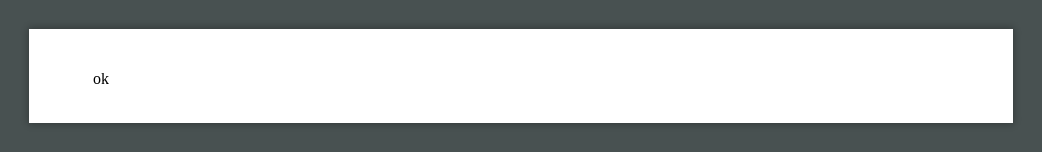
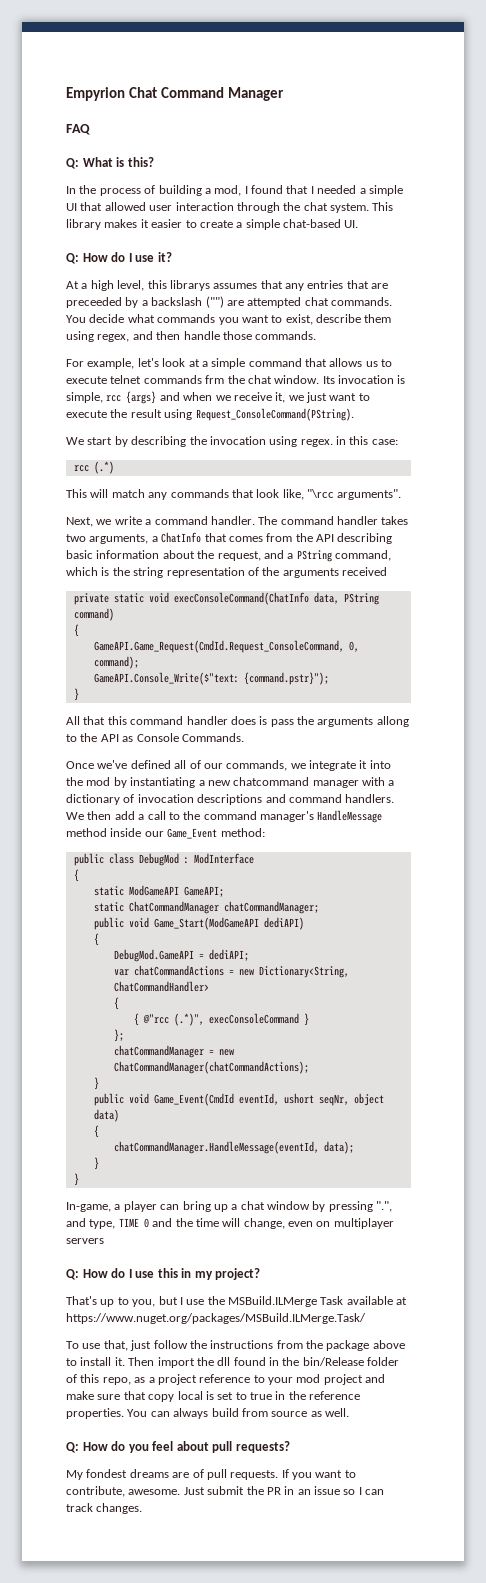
- ok
+ Empyrion Chat Command Manager
+ FAQ
+ Q: What is this?
+ In the process of building a mod, I found that I needed a simple UI that allowed user interaction through the chat system. This library makes it easier to create a simple chat-based UI.
+ Q: How do I use it?
+ At a high level, this librarys assumes that any entries that are preceeded by a backslash ("") are attempted chat commands. You decide what commands you want to exist, describe them using regex, and then handle those commands.
+ For example, let's look at a simple command that allows us to execute telnet commands frm the chat window. Its invocation is simple, rcc {args} and when we receive it, we just want to execute the result using Request_ConsoleCommand(PString).
+ We start by describing the invocation using regex. in this case:
+ rcc (.*)
+ This will match any commands that look like, "\rcc arguments".
+ Next, we write a command handler. The command handler takes two arguments, a ChatInfo that comes from the API describing basic information about the request, and a PString command, which is the string representation of the arguments received
+ private static void execConsoleCommand(ChatInfo data, PString command)
+ {
+ GameAPI.Game_Request(CmdId.Request_ConsoleCommand, 0, command);
+ GameAPI.Console_Write($"text: {command.pstr}");
+ }
+ All that this command handler does is pass the arguments allong to the API as Console Commands.
+ Once we've defined all of our commands, we integrate it into the mod by instantiating a new chatcommand manager with a dictionary of invocation descriptions and command handlers. We then add a call to the command manager's HandleMessage method inside our Game_Event method:
+ public class DebugMod : ModInterface
+ {
+ static ModGameAPI GameAPI;
+ static ChatCommandManager chatCommandManager;
+ public void Game_Start(ModGameAPI dediAPI)
+ {
+ DebugMod.GameAPI = dediAPI;
+ var chatCommandActions = new Dictionary<String, ChatCommandHandler>
+ {
+ { @"rcc (.*)", execConsoleCommand }
+ };
+ chatCommandManager = new ChatCommandManager(chatCommandActions);
+ }
+ public void Game_Event(CmdId eventId, ushort seqNr, object data)
+ {
+ chatCommandManager.HandleMessage(eventId, data);
+ }
+ }
+ In-game, a player can bring up a chat window by pressing ".", and type, TIME 0 and the time will change, even on multiplayer servers
+ Q: How do I use this in my project?
+ That's up to you, but I use the MSBuild.ILMerge Task available at https://www.nuget.org/packages/MSBuild.ILMerge.Task/
+ To use that, just follow the instructions from the package above to install it. Then import the dll found in the bin/Release folder of this repo, as a project reference to your mod project and make sure that copy local is set to true in the reference properties. You can always build from source as well.
+ Q: How do you feel about pull requests?
+ My fondest dreams are of pull requests. If you want to contribute, awesome. Just submit the PR in an issue so I can track changes.

